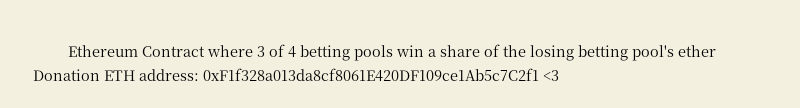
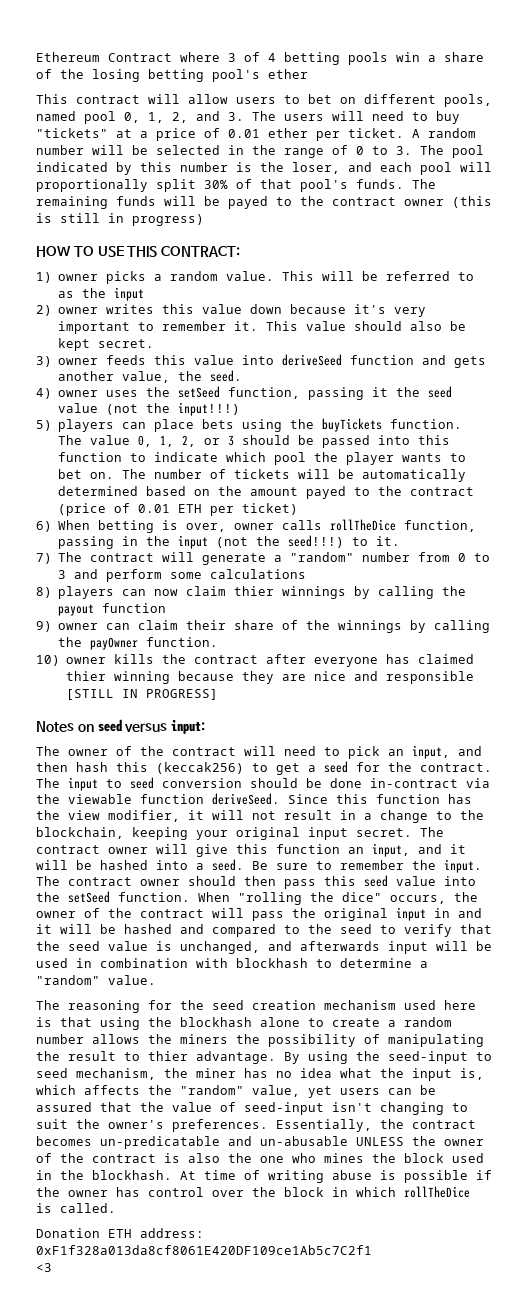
+ This contract will allow users to bet on different pools, named pool 0, 1, 2, and 3. The users will need to buy "tickets" at a price of 0.01 ether per ticket. A random number will be selected in the range of 0 to 3. The pool indicated by this number is the loser, and each pool will proportionally split 30% of that pool's funds. The remaining funds will be payed to the contract owner (this is still in progress)
+ HOW TO USE THIS CONTRACT:
+ 1) owner picks a random value. This will be referred to as the input
+ 2) owner writes this value down because it's very important to remember it. This value should also be kept secret.
+ 3) owner feeds this value into deriveSeed function and gets another value, the seed.
+ 4) owner uses the setSeed function, passing it the seed value (not the input!!!)
+ 5) players can place bets using the buyTickets function. The value 0, 1, 2, or 3 should be passed into this function to indicate which pool the player wants to bet on. The number of tickets will be automatically determined based on the amount payed to the contract (price of 0.01 ETH per ticket)
+ 6) When betting is over, owner calls rollTheDice function, passing in the input (not the seed!!!) to it.
+ 7) The contract will generate a "random" number from 0 to 3 and perform some calculations
+ 8) players can now claim thier winnings by calling the payout function
+ 9) owner can claim their share of the winnings by calling the payOwner function.
+ 10) owner kills the contract after everyone has claimed thier winning because they are nice and responsible [STILL IN PROGRESS]
+ Notes on seed versus input:
+ The owner of the contract will need to pick an input, and then hash this (keccak256) to get a seed for the contract. The input to seed conversion should be done in-contract via the viewable function deriveSeed. Since this function has the view modifier, it will not result in a change to the blockchain, keeping your original input secret. The contract owner will give this function an input, and it will be hashed into a seed. Be sure to remember the input. The contract owner should then pass this seed value into the setSeed function. When "rolling the dice" occurs, the owner of the contract will pass the original input in and it will be hashed and compared to the seed to verify that the seed value is unchanged, and afterwards input will be used in combination with blockhash to determine a "random" value.
+ The reasoning for the seed creation mechanism used here is that using the blockhash alone to create a random number allows the miners the possibility of manipulating the result to thier advantage. By using the seed-input to seed mechanism, the miner has no idea what the input is, which affects the "random" value, yet users can be assured that the value of seed-input isn't changing to suit the owner's preferences. Essentially, the contract becomes un-predicatable and un-abusable UNLESS the owner of the contract is also the one who mines the block used in the blockhash. At time of writing abuse is possible if the owner has control over the block in which rollTheDice is called.
- Donation ETH address: 0xF1f328a013da8cf8061E420DF109ce1Ab5c7C2f1 <3
+ Donation ETH address: 0xF1f328a013da8cf8061E420DF109ce1Ab5c7C2f1
+ <3

